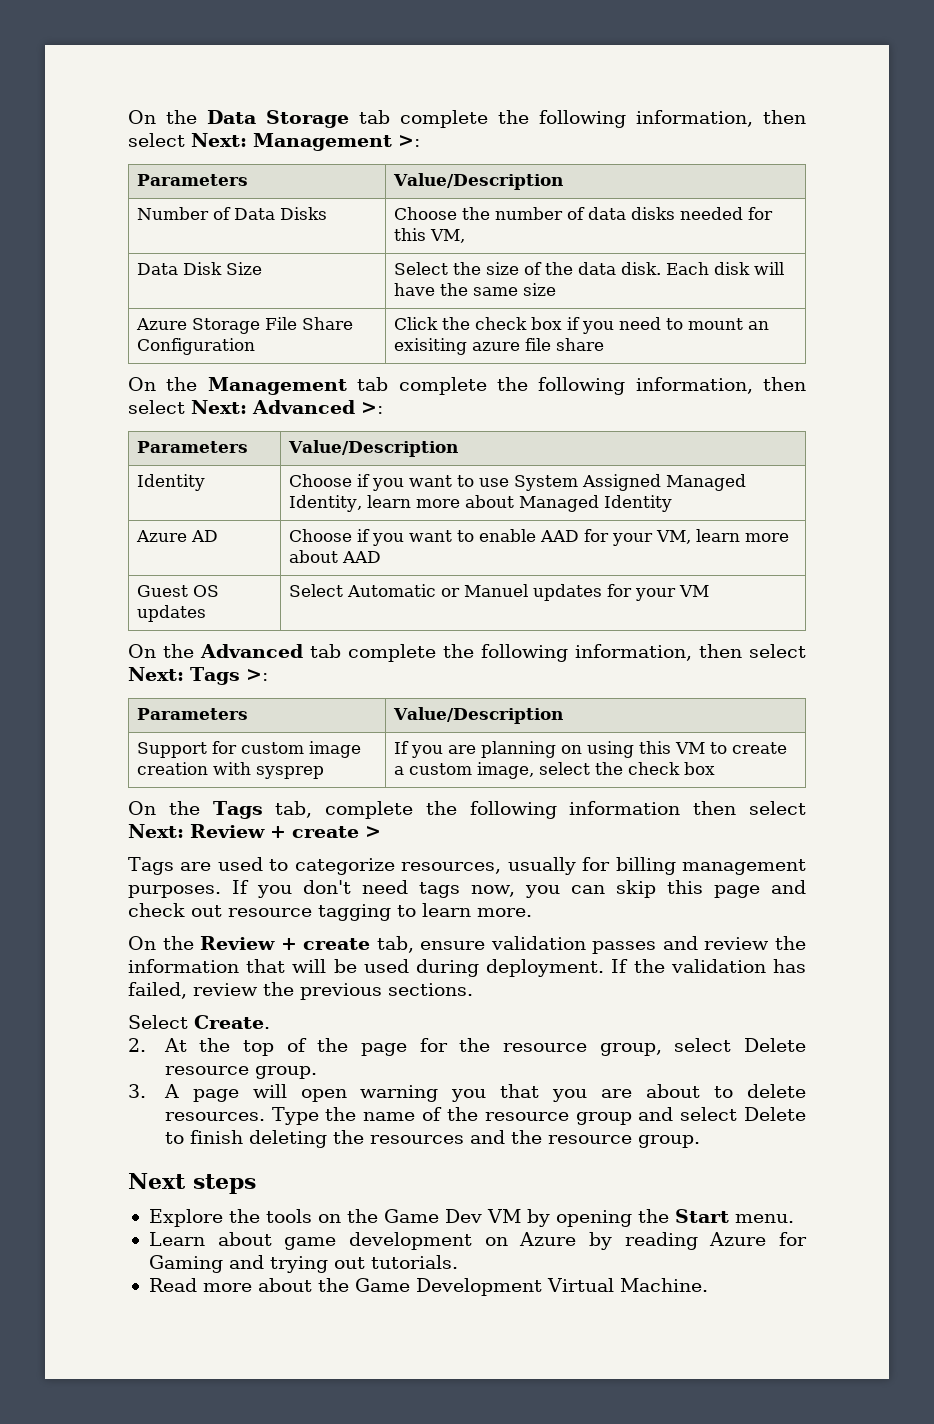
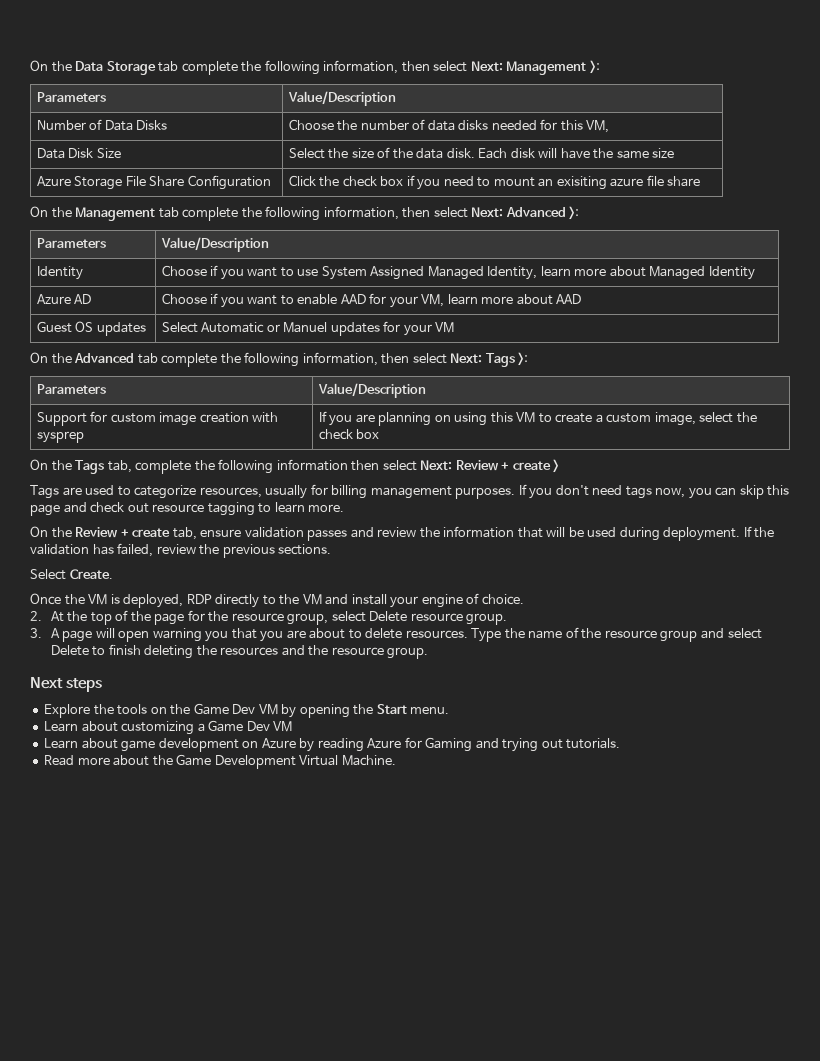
+ Once the VM is deployed, RDP directly to the VM and install your engine of choice.
+ Learn about customizing a Game Dev VM

